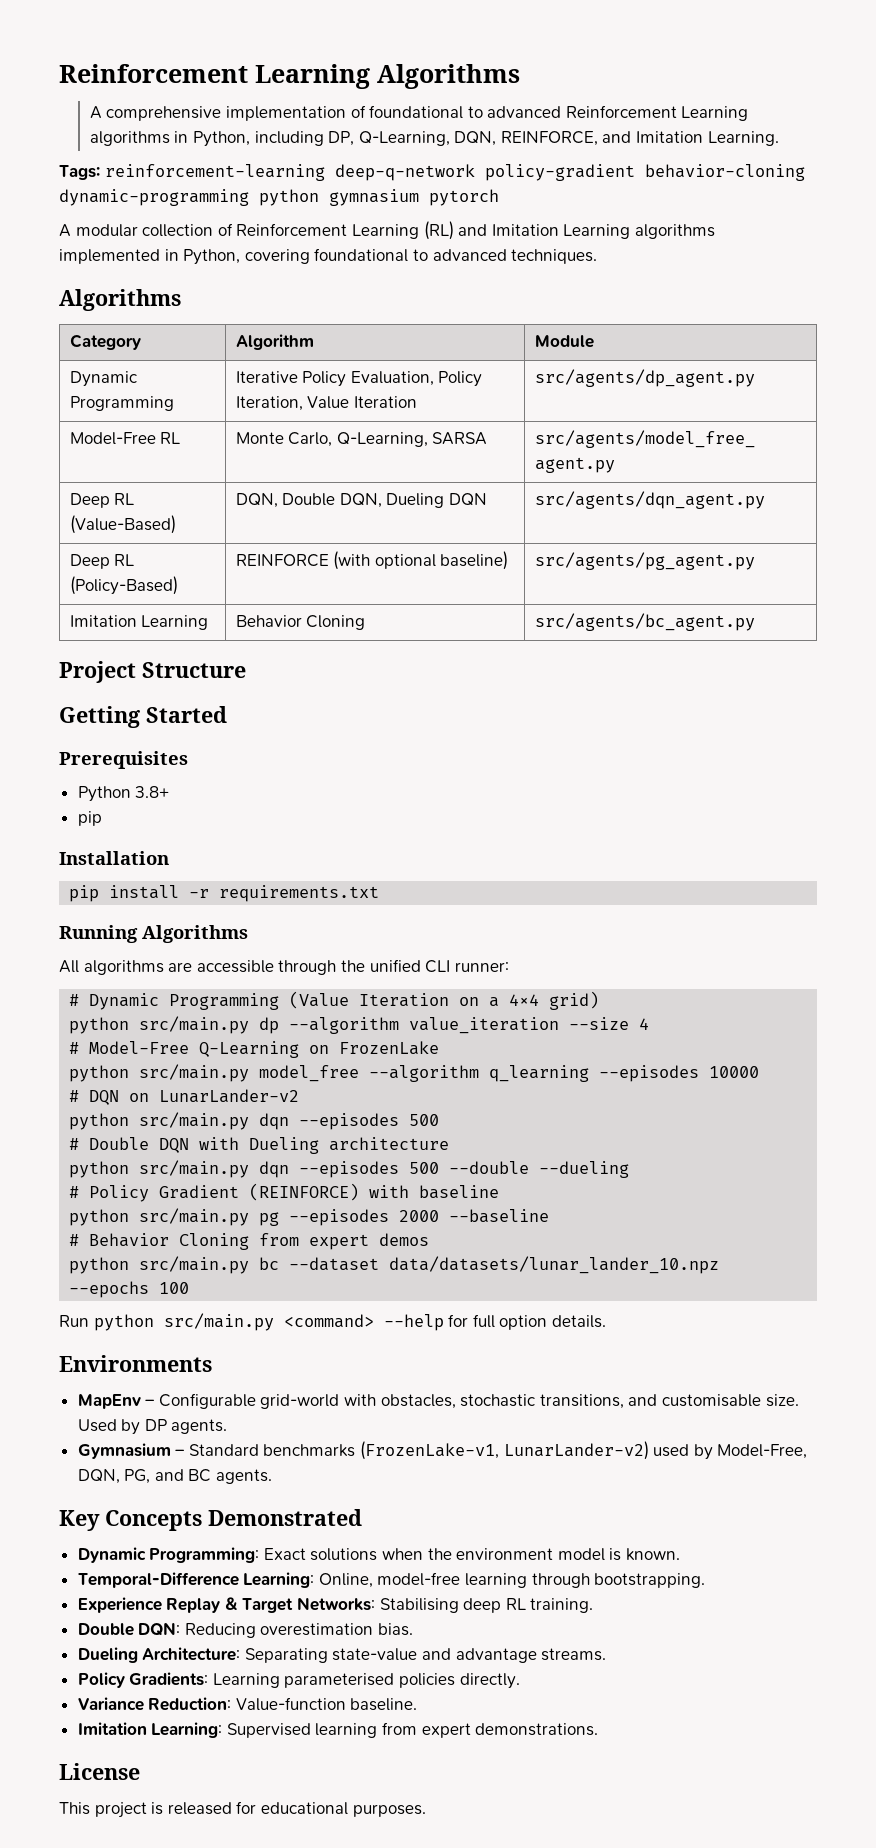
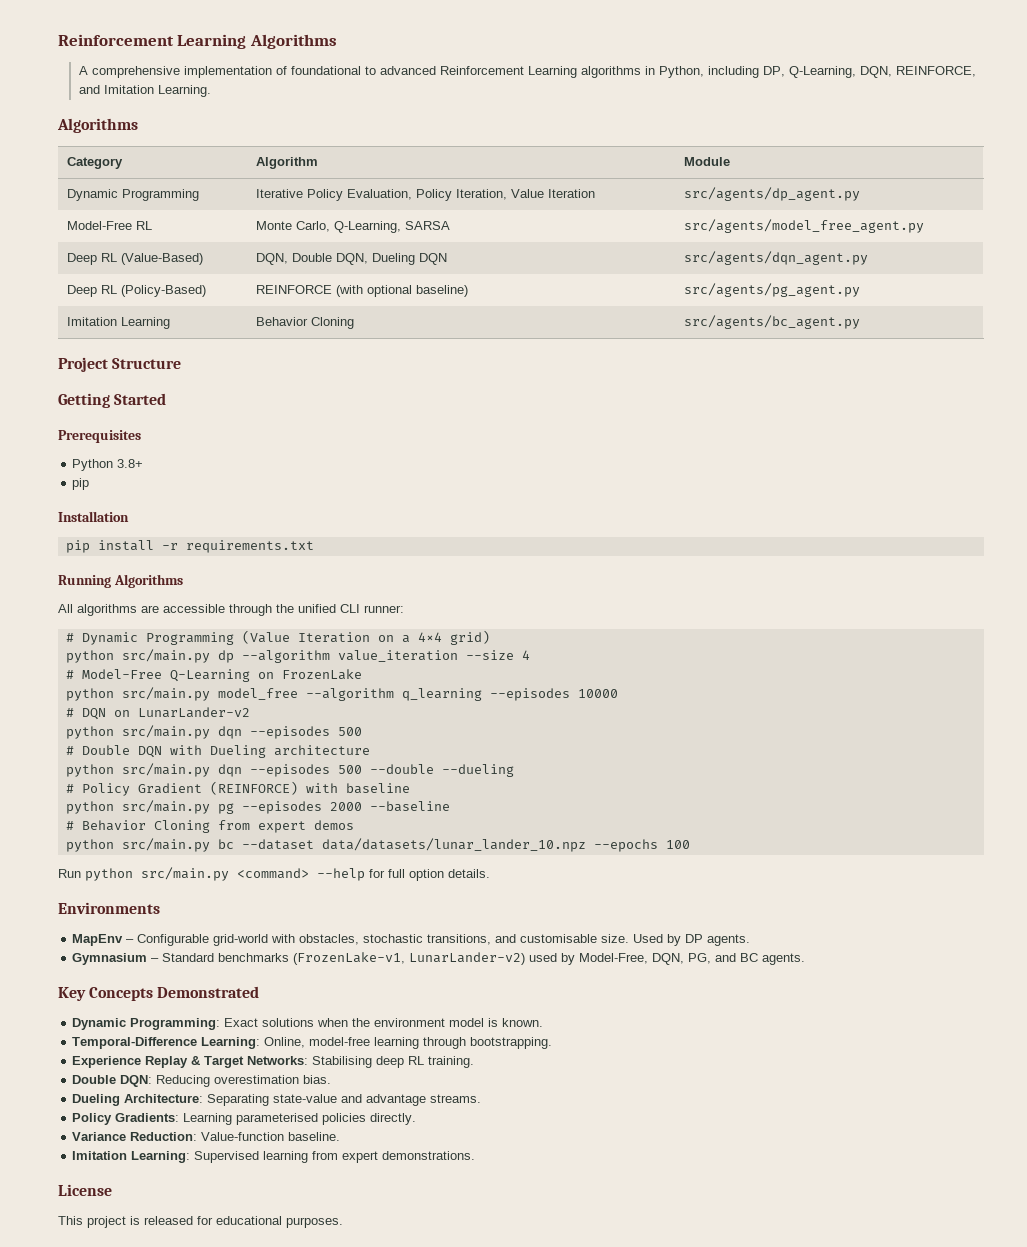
- Tags: reinforcement-learning deep-q-network policy-gradient behavior-cloning dynamic-programming python gymnasium pytorch
- A modular collection of Reinforcement Learning (RL) and Imitation Learning algorithms implemented in Python, covering foundational to advanced techniques.

